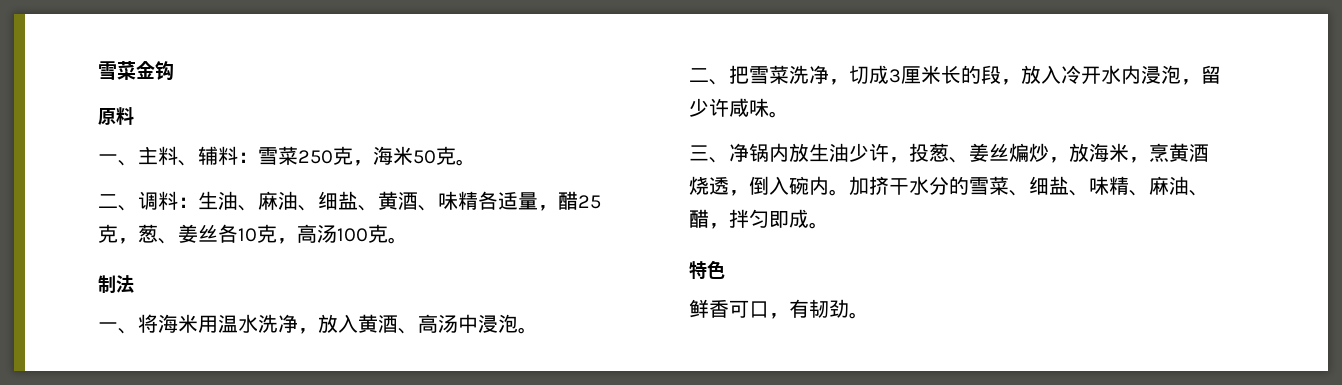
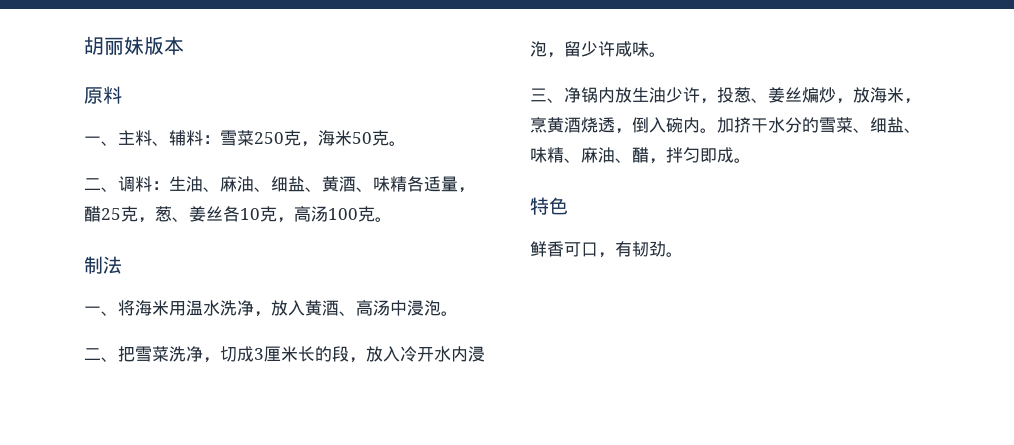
- 雪菜金钩
+ 胡丽妹版本

